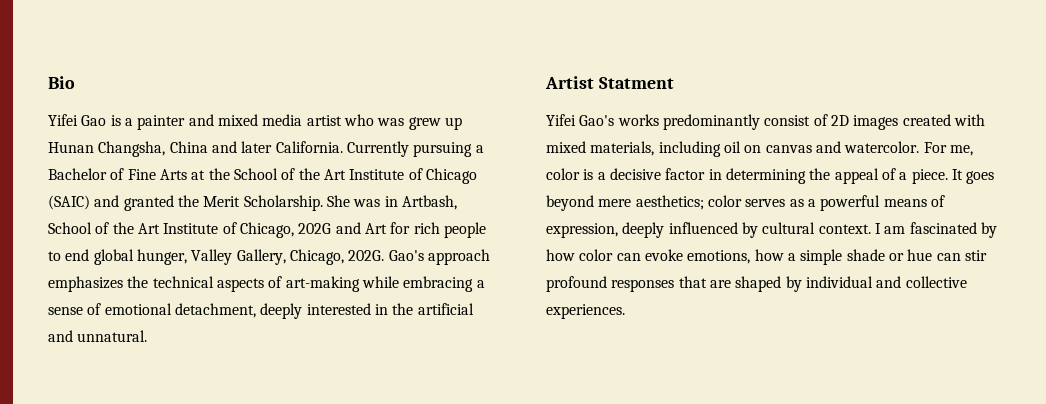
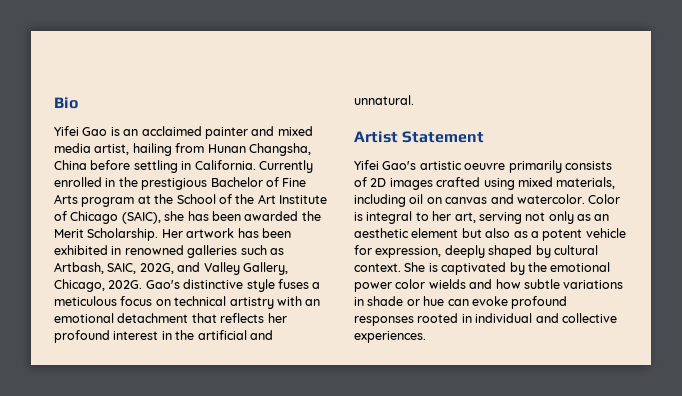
- Yifei Gao is a painter and mixed media artist who was grew up Hunan Changsha, China and later California. Currently pursuing a Bachelor of Fine Arts at the School of the Art Institute of Chicago (SAIC) and granted the Merit Scholarship. She was in Artbash, School of the Art Institute of Chicago, 202G and Art for rich people to end global hunger, Valley Gallery, Chicago, 202G.
+ Yifei Gao is an acclaimed painter and mixed media artist, hailing from Hunan Changsha, China before settling in California. Currently enrolled in the prestigious Bachelor of Fine Arts program at the School of the Art Institute of Chicago (SAIC), she has been awarded the Merit Scholarship. Her artwork has been exhibited in renowned galleries such as Artbash, SAIC, 202G, and Valley Gallery, Chicago, 202G.
- Gao's approach emphasizes the technical aspects of art-making while embracing a sense of emotional detachment, deeply interested in the artificial and unnatural.
+ Gao's distinctive style fuses a meticulous focus on technical artistry with an emotional detachment that reflects her profound interest in the artificial and unnatural.
- Artist Statment
+ Artist Statement
- Yifei Gao's works predominantly consist of 2D images created with mixed materials, including oil on canvas and watercolor.
+ Yifei Gao's artistic oeuvre primarily consists of 2D images crafted using mixed materials, including oil on canvas and watercolor.
- For me, color is a decisive factor in determining the appeal of a piece. It goes beyond mere aesthetics; color serves as a powerful means of expression, deeply influenced by cultural context.
+ Color is integral to her art, serving not only as an aesthetic element but also as a potent vehicle for expression, deeply shaped by cultural context.
- I am fascinated by how color can evoke emotions, how a simple shade or hue can stir profound responses that are shaped by individual and collective experiences.
+ She is captivated by the emotional power color wields and how subtle variations in shade or hue can evoke profound responses rooted in individual and collective experiences.

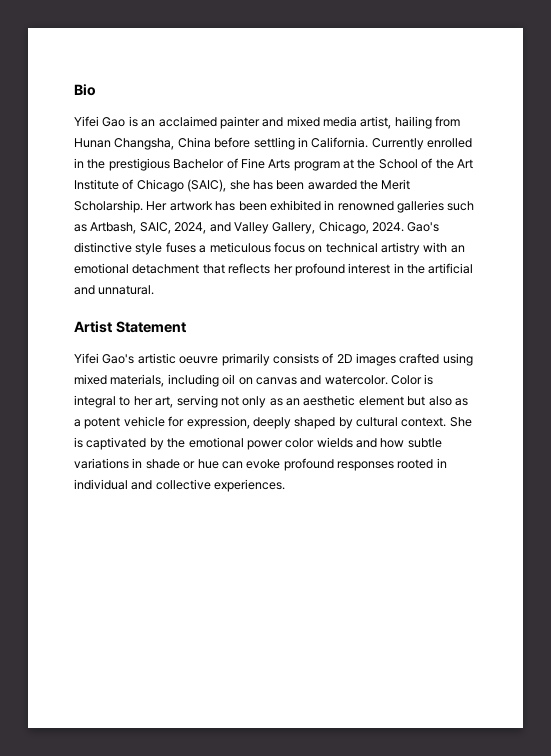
- Her artwork has been exhibited in renowned galleries such as Artbash, SAIC, 202G, and Valley Gallery, Chicago, 202G.
+ Her artwork has been exhibited in renowned galleries such as Artbash, SAIC, 2024, and Valley Gallery, Chicago, 2024.

